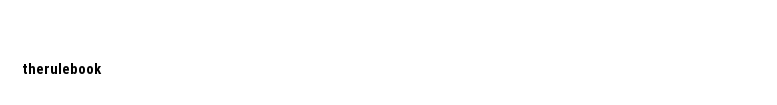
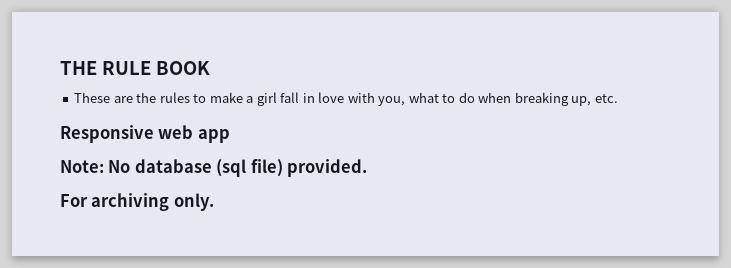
- therulebook
+ THE RULE BOOK
+ These are the rules to make a girl fall in love with you, what to do when breaking up, etc.
+ Responsive web app
+ Note: No database (sql file) provided.
+ For archiving only.

